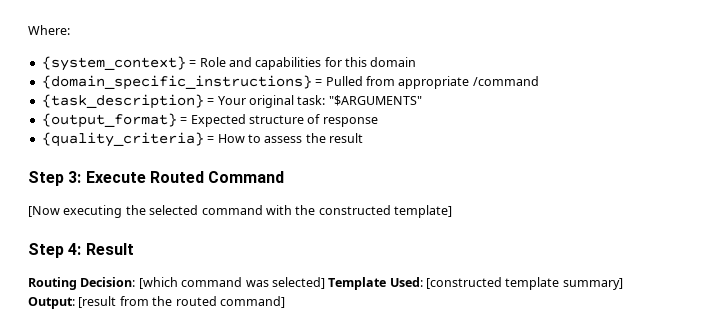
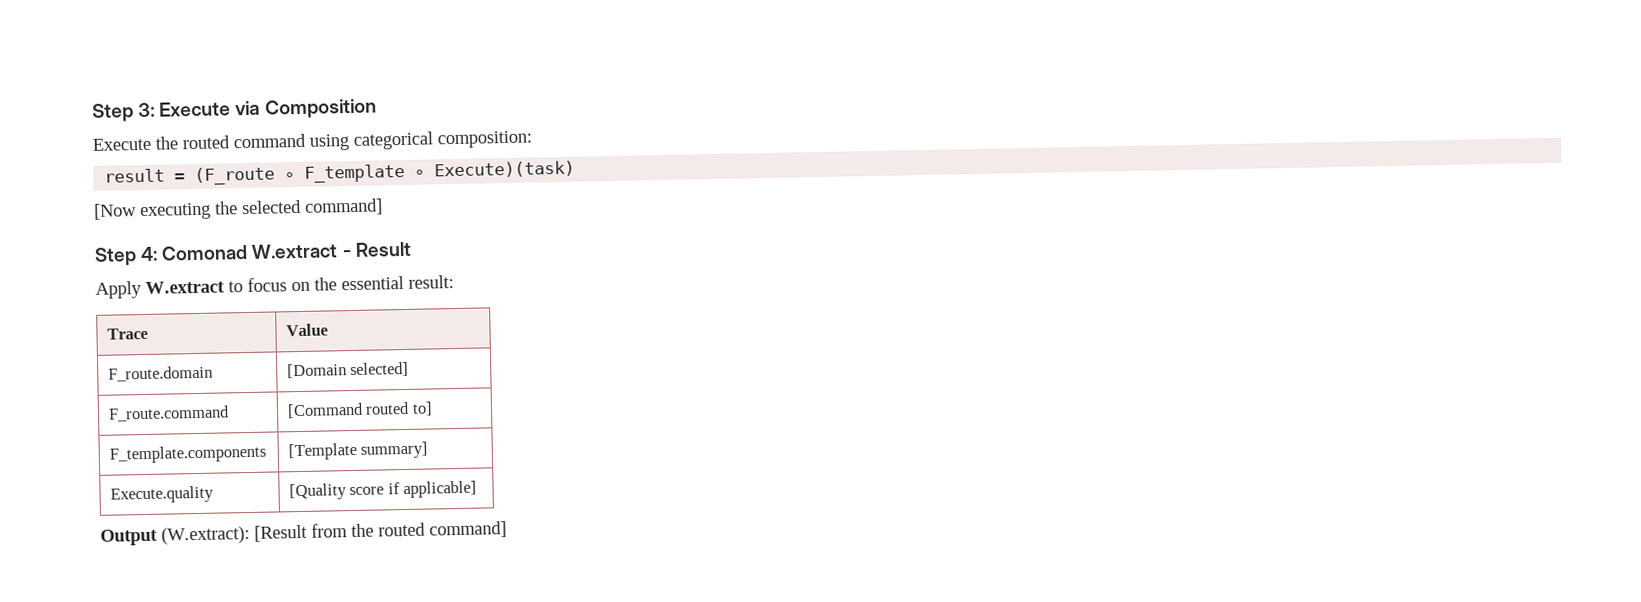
- Where:
- {system_context} = Role and capabilities for this domain
- {domain_specific_instructions} = Pulled from appropriate /command
- {task_description} = Your original task: "$ARGUMENTS"
- {output_format} = Expected structure of response
- {quality_criteria} = How to assess the result
- Step 3: Execute Routed Command
- [Now executing the selected command with the constructed template]
- Step 4: Result
- Routing Decision: [which command was selected] Template Used: [constructed template summary] Output: [result from the routed command]
+ Step 3: Execute via Composition
+ Execute the routed command using categorical composition:
+ result = (F_route ∘ F_template ∘ Execute)(task)
+ [Now executing the selected command]
+ Step 4: Comonad W.extract - Result
+ Apply W.extract to focus on the essential result:
+ Trace | Value
+ F_route.domain | [Domain selected]
+ F_route.command | [Command routed to]
+ F_template.components | [Template summary]
+ Execute.quality | [Quality score if applicable]
+ Output (W.extract): [Result from the routed command]

